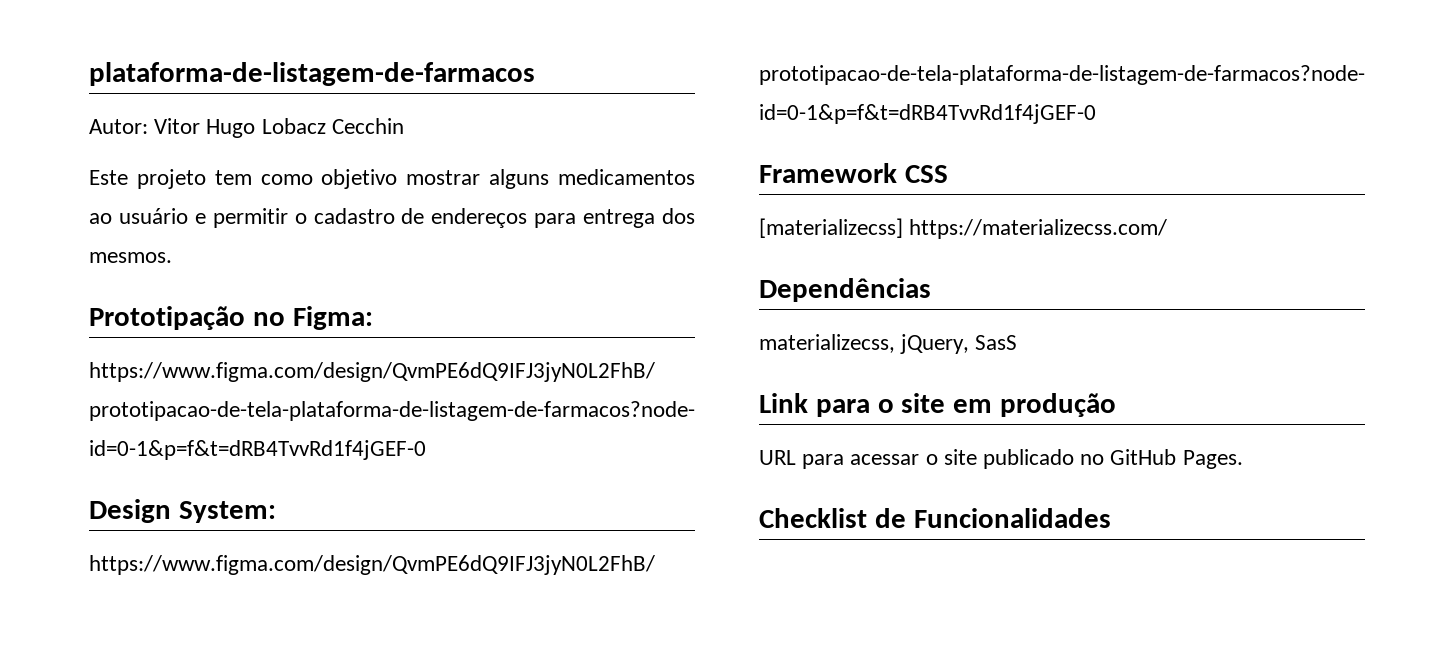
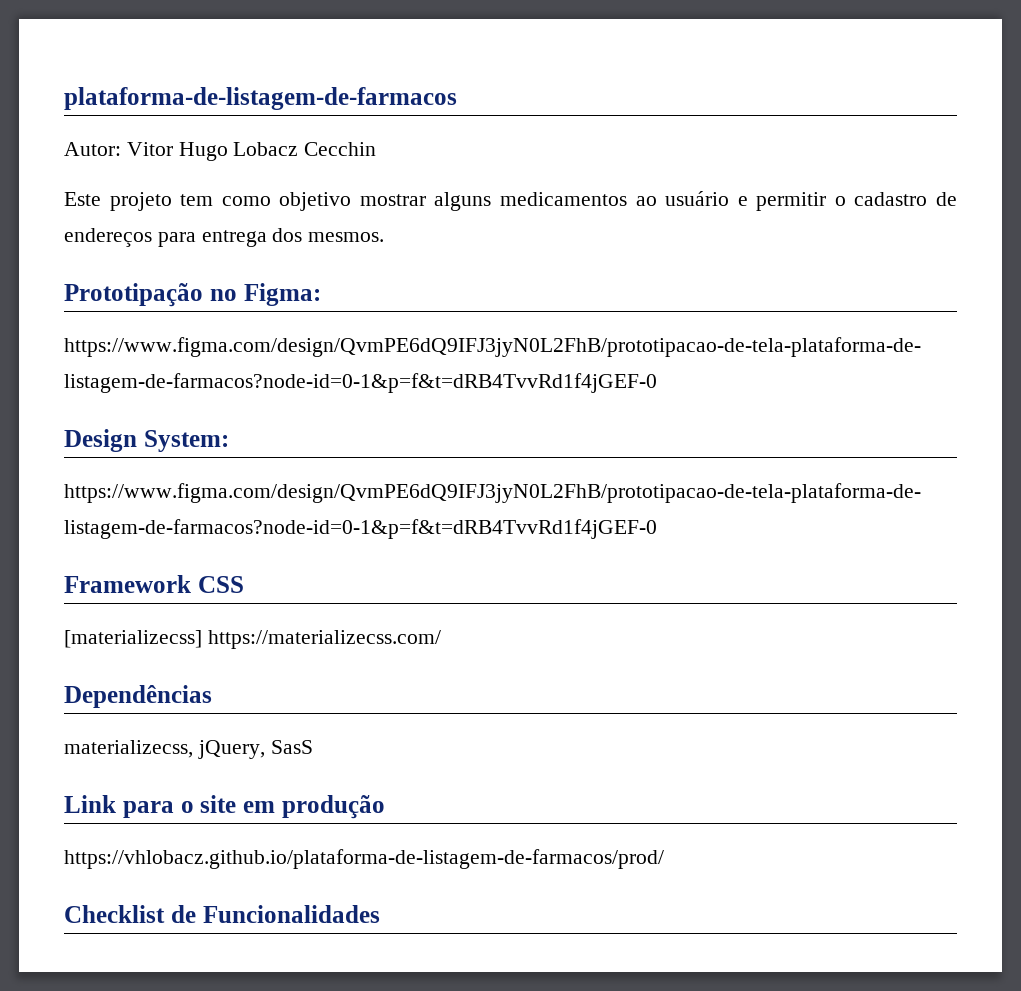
- URL para acessar o site publicado no GitHub Pages.
+ https://vhlobacz.github.io/plataforma-de-listagem-de-farmacos/prod/

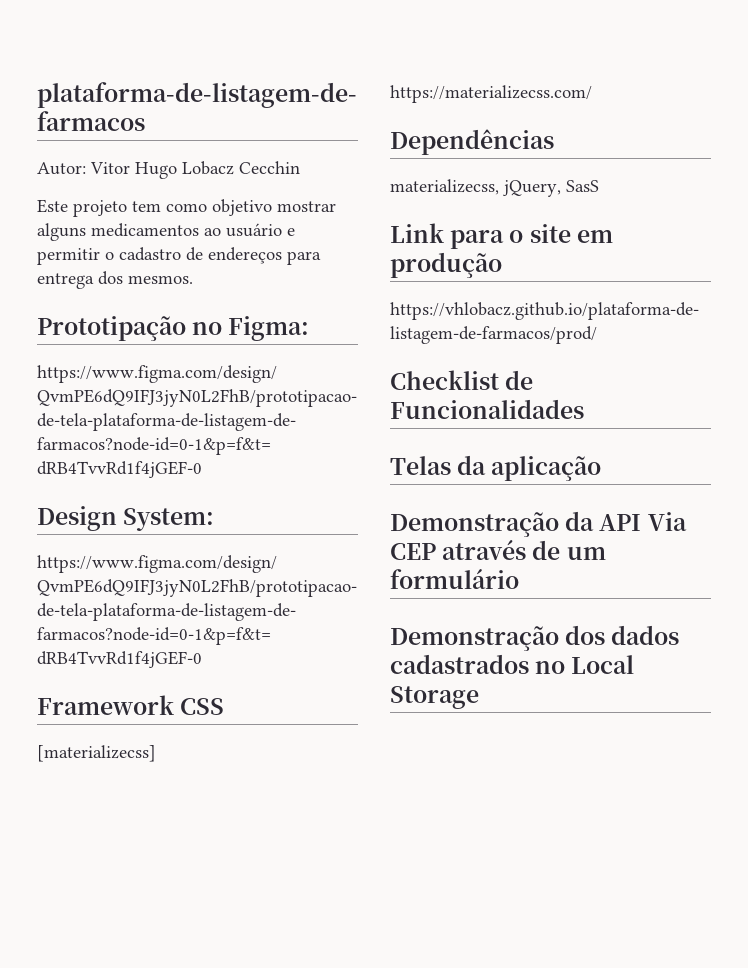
+ Telas da aplicação
+ Demonstração da API Via CEP através de um formulário
+ Demonstração dos dados cadastrados no Local Storage

